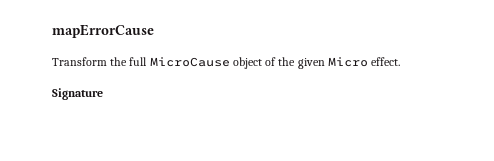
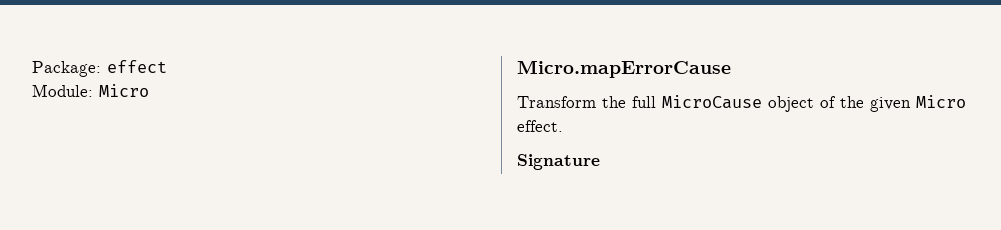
- mapErrorCause
+ Package: effect
+ Module: Micro
+ Micro.mapErrorCause

